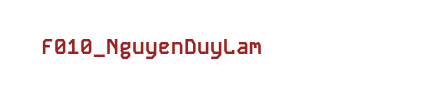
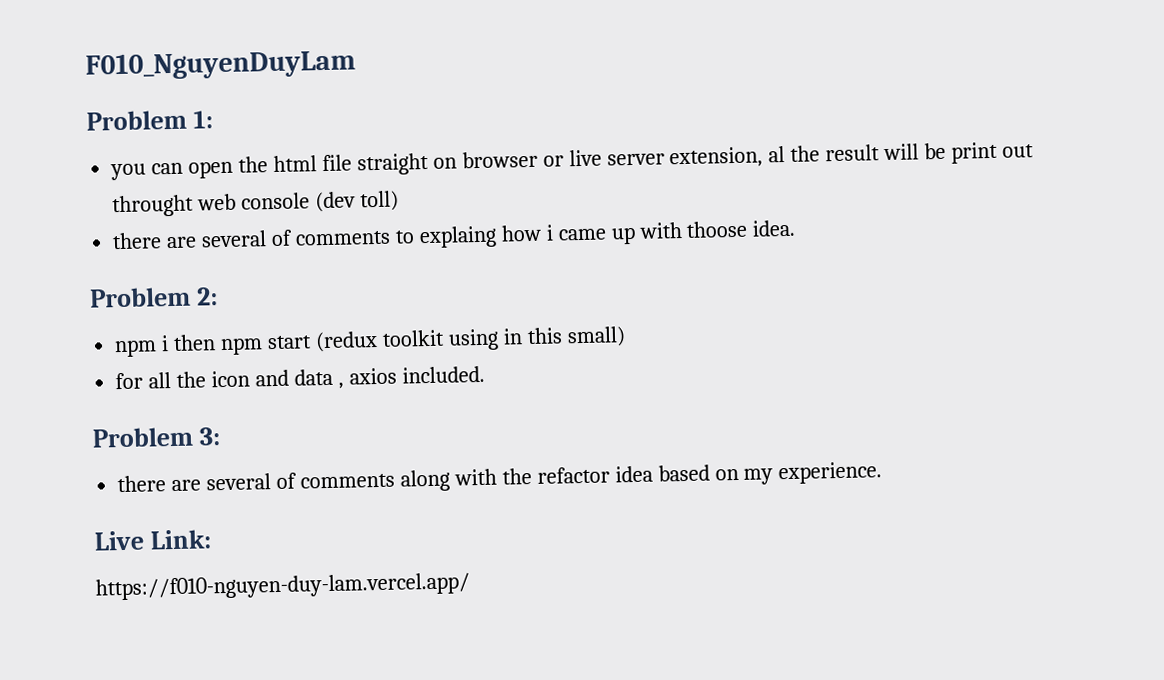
+ Problem 1:
+ you can open the html file straight on browser or live server extension, al the result will be print out throught web console (dev toll)
+ there are several of comments to explaing how i came up with thoose idea.
+ Problem 2:
+ npm i then npm start (redux toolkit using in this small)
+ for all the icon and data , axios included.
+ Problem 3:
+ there are several of comments along with the refactor idea based on my experience.
+ Live Link:
+ https://f010-nguyen-duy-lam.vercel.app/

